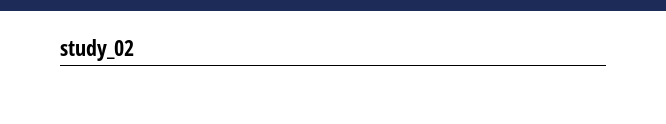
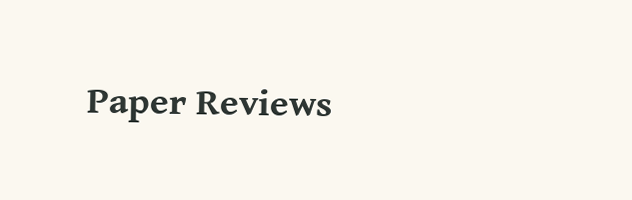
- study_02
+ Paper Reviews

